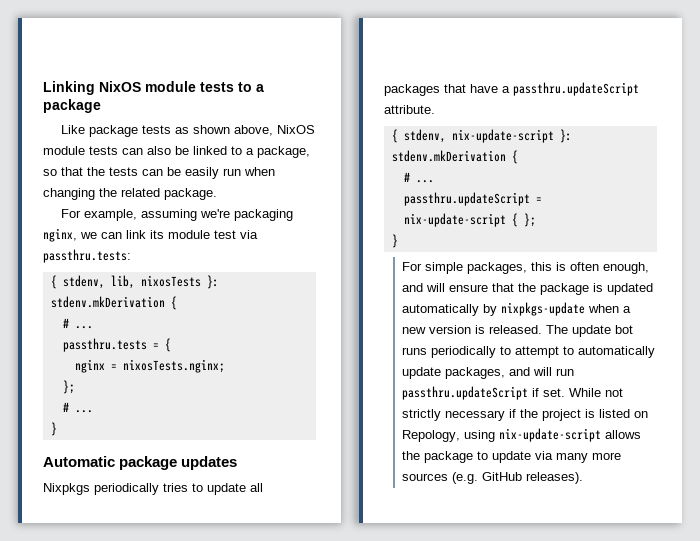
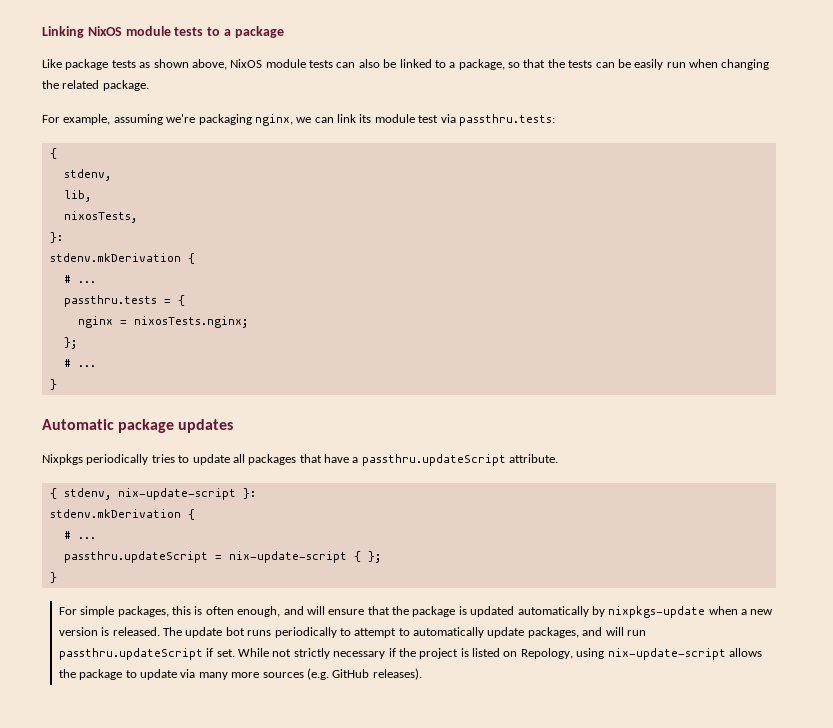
  For example, assuming we're packaging nginx, we can link its module test via passthru.tests:
- { stdenv, lib, nixosTests }:
+ {
+ stdenv,
+ lib,
+ nixosTests,
+ }:

